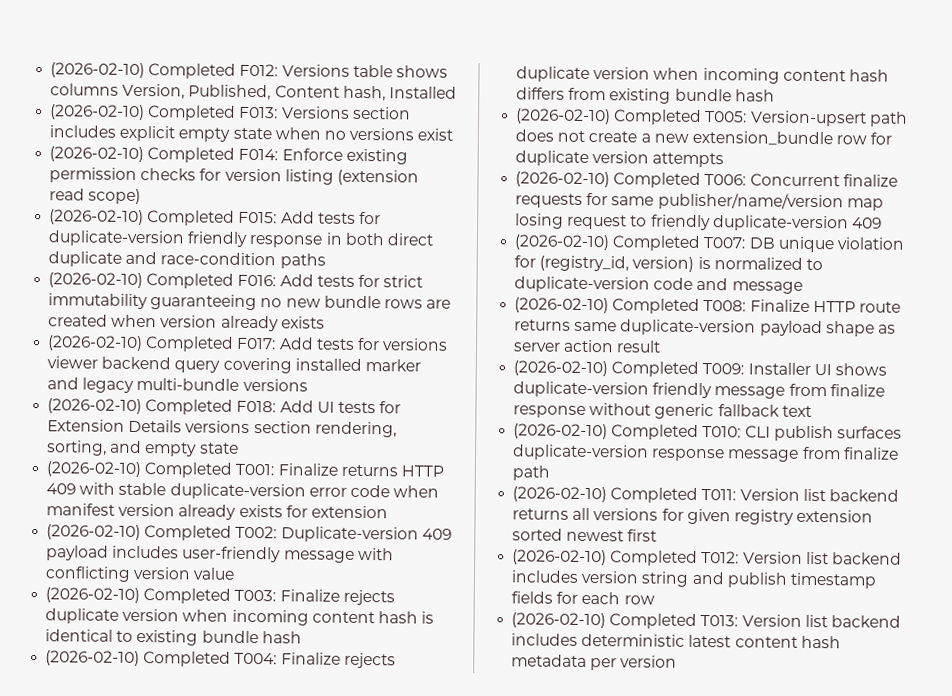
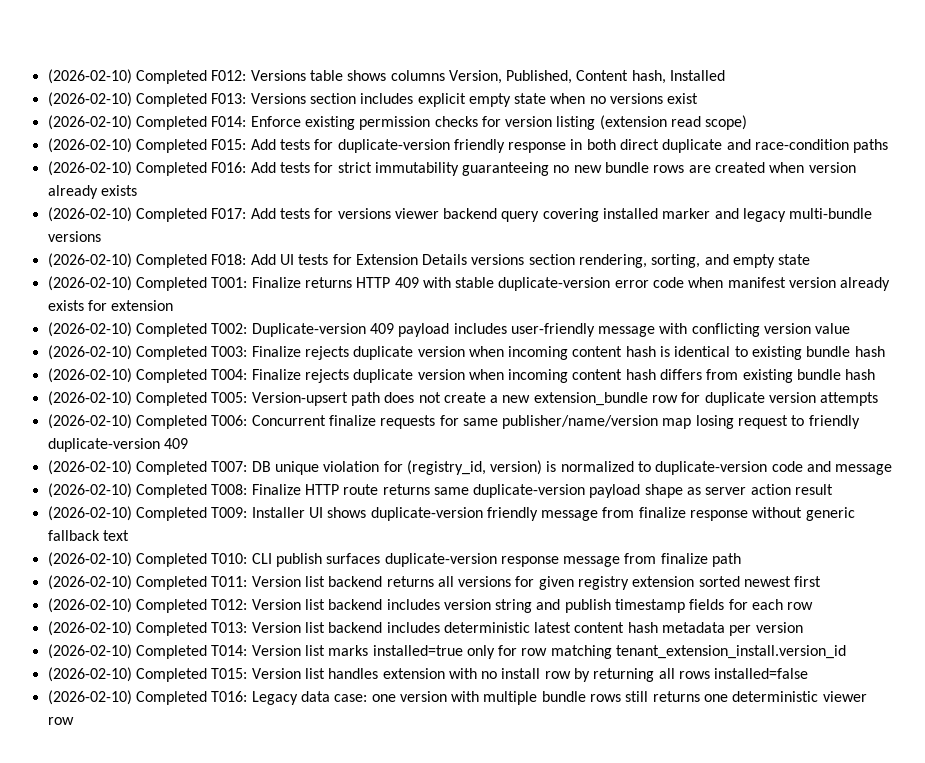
+ (2026-02-10) Completed T014: Version list marks installed=true only for row matching tenant_extension_install.version_id
+ (2026-02-10) Completed T015: Version list handles extension with no install row by returning all rows installed=false
+ (2026-02-10) Completed T016: Legacy data case: one version with multiple bundle rows still returns one deterministic viewer row

